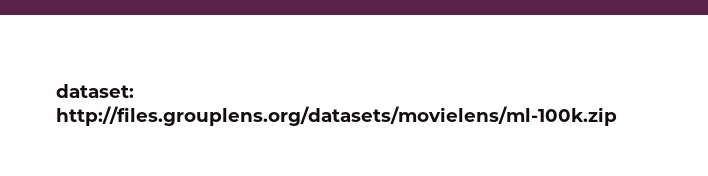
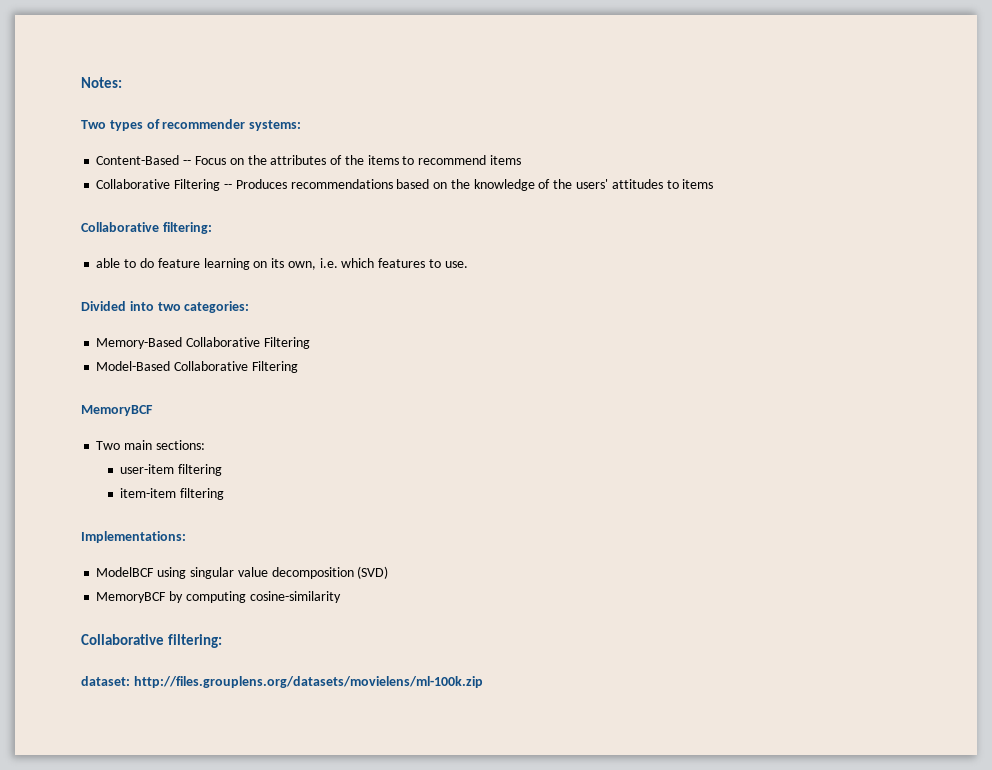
+ Notes:
+ Two types of recommender systems:
+ Content-Based -- Focus on the attributes of the items to recommend items
+ Collaborative Filtering -- Produces recommendations based on the knowledge of the users' attitudes to items
+ Collaborative filtering:
+ able to do feature learning on its own, i.e. which features to use.
+ Divided into two categories:
+ Memory-Based Collaborative Filtering
+ Model-Based Collaborative Filtering
+ MemoryBCF
+ Two main sections:
+ user-item filtering
+ item-item filtering
+ Implementations:
+ ModelBCF using singular value decomposition (SVD)
+ MemoryBCF by computing cosine-similarity
+ Collaborative filtering:

